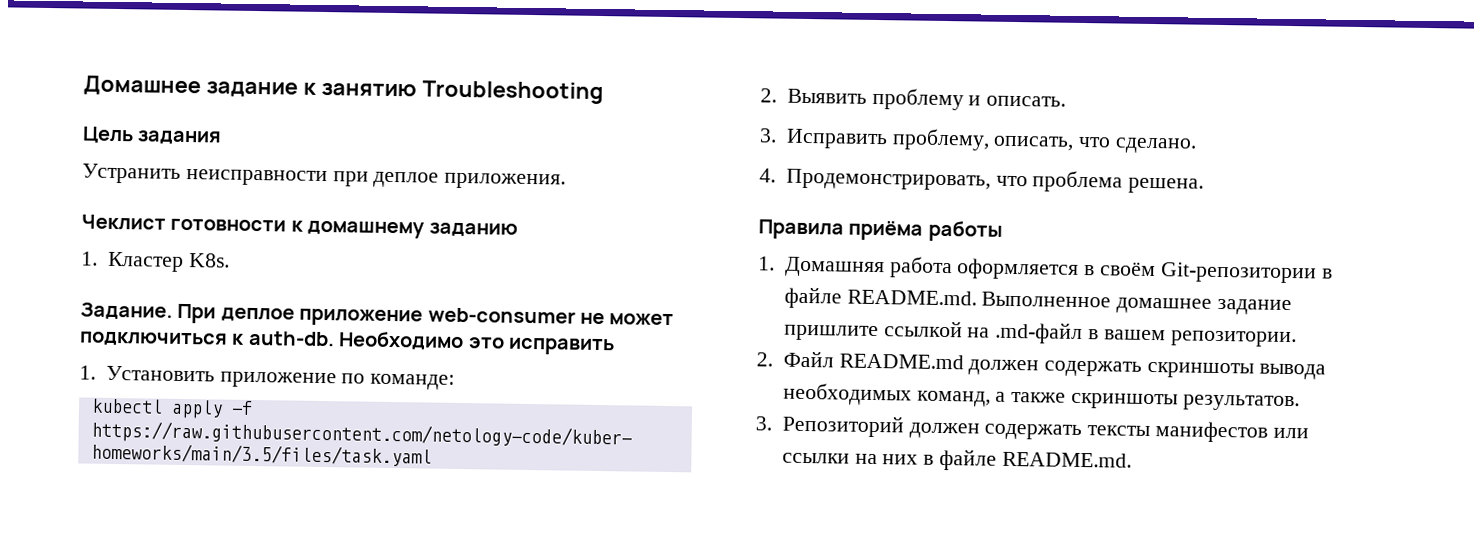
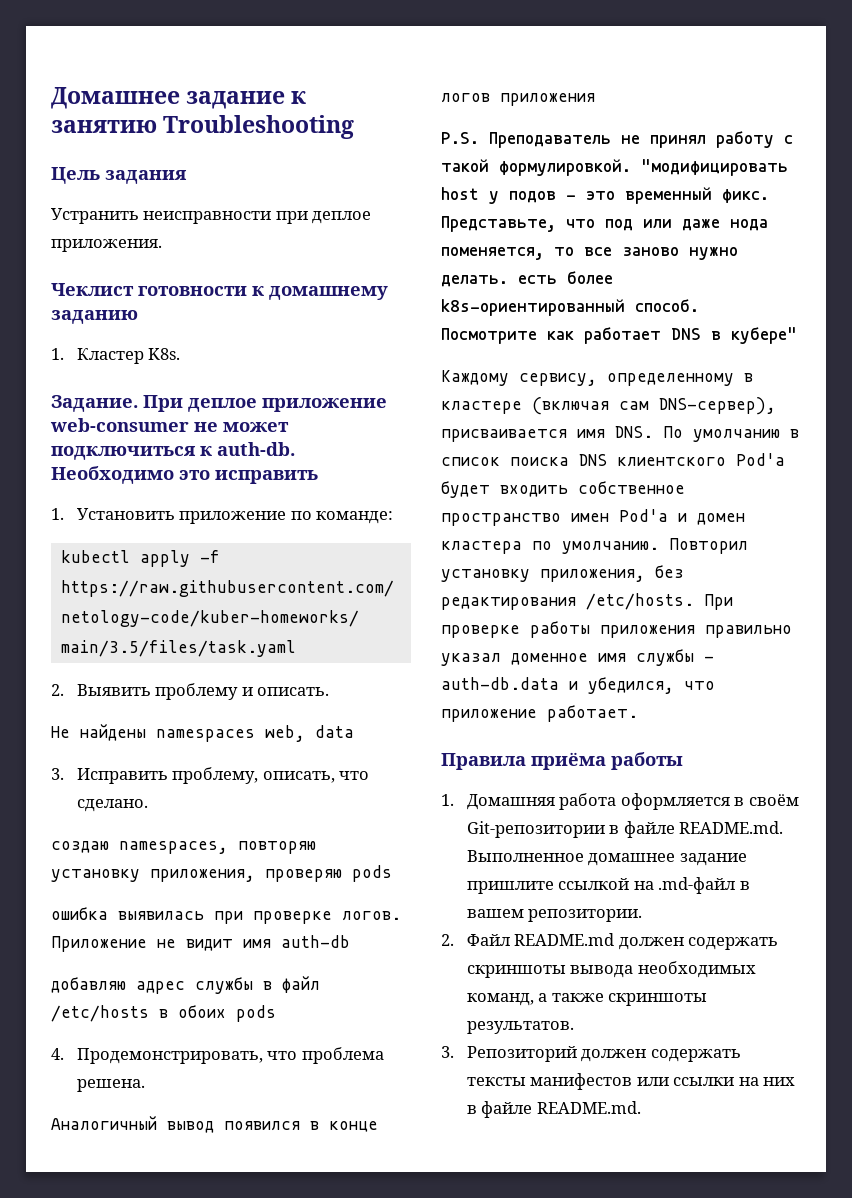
+ Не найдены namespaces web, data
+ создаю namespaces, повторяю установку приложения, проверяю pods
+ ошибка выявилась при проверке логов. Приложение не видит имя auth-db
+ добавляю адрес службы в файл /etc/hosts в обоих pods
+ Аналогичный вывод появился в конце логов приложения
+ P.S. Преподаватель не принял работу с такой формулировкой. "модифицировать host у подов - это временный фикс. Представьте, что под или даже нода поменяется, то все заново нужно делать. есть более k8s-ориентированный способ. Посмотрите как работает DNS в кубере"
+ Каждому сервису, определенному в кластере (включая сам DNS-сервер), присваивается имя DNS. По умолчанию в список поиска DNS клиентского Pod'а будет входить собственное пространство имен Pod'а и домен кластера по умолчанию. Повторил установку приложения, без редактирования /etc/hosts. При проверке работы приложения правильно указал доменное имя службы - auth-db.data и убедился, что приложение работает.

